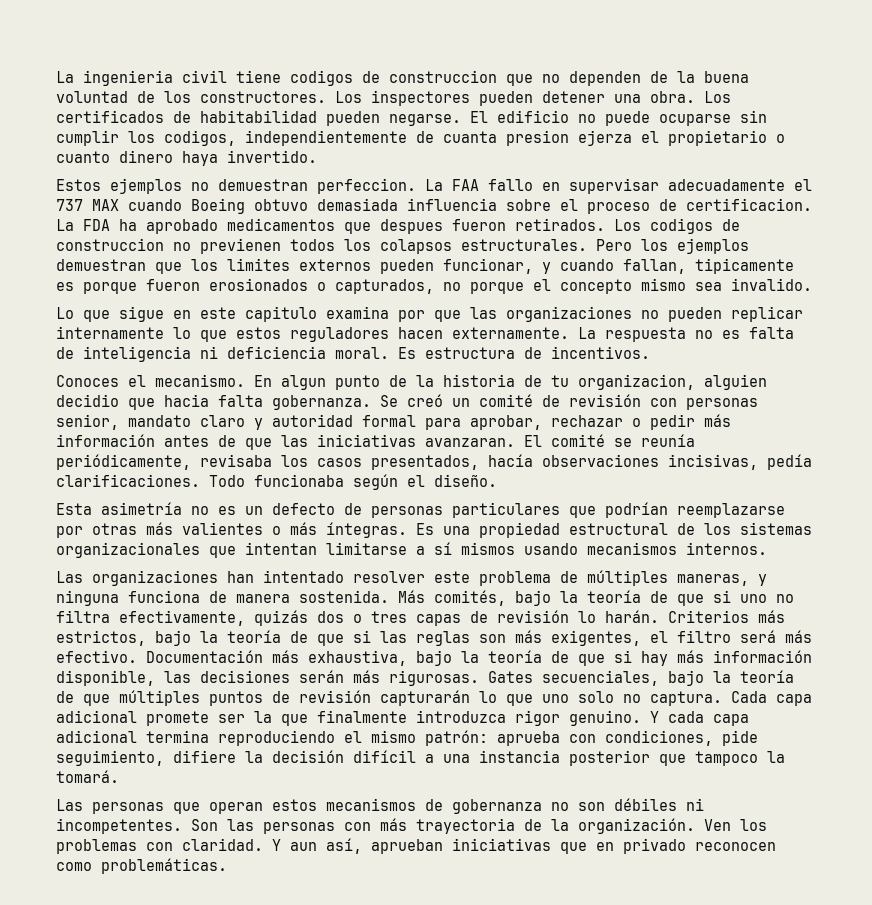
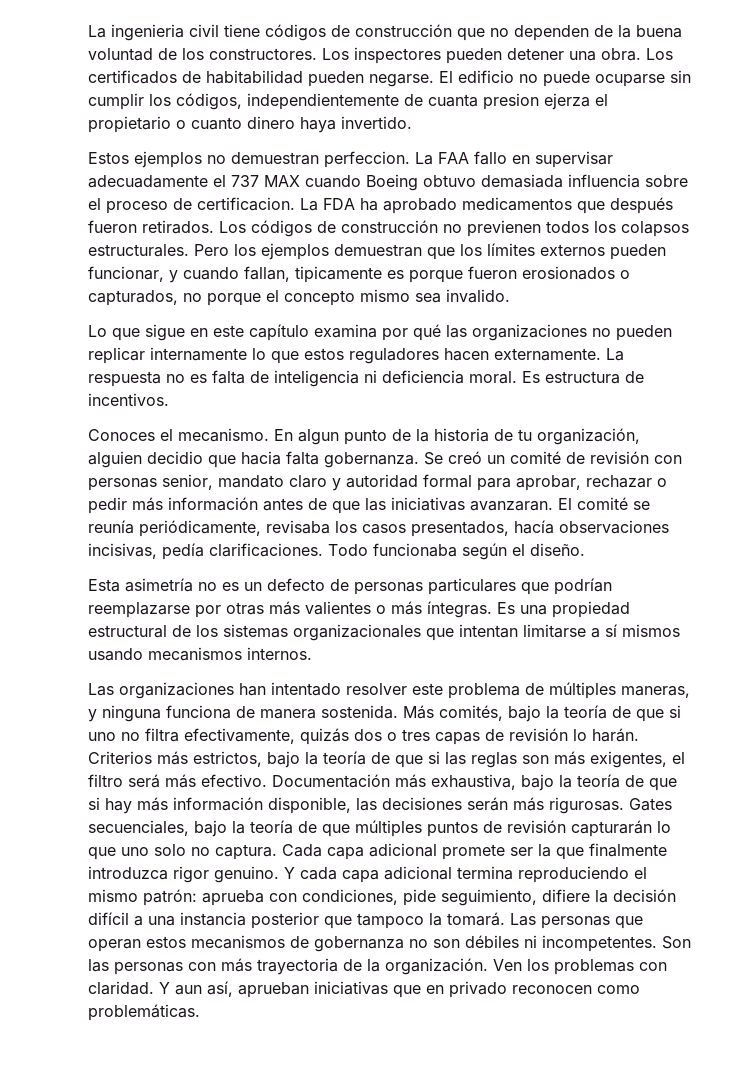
- La ingenieria civil tiene codigos de construccion que no dependen de la buena voluntad de los constructores.
+ La ingenieria civil tiene códigos de construcción que no dependen de la buena voluntad de los constructores.
- El edificio no puede ocuparse sin cumplir los codigos, independientemente de cuanta presion ejerza el propietario o cuanto dinero haya invertido.
+ El edificio no puede ocuparse sin cumplir los códigos, independientemente de cuanta presion ejerza el propietario o cuanto dinero haya invertido.
- La FDA ha aprobado medicamentos que despues fueron retirados.
+ La FDA ha aprobado medicamentos que después fueron retirados.
- Los codigos de construccion no previenen todos los colapsos estructurales.
+ Los códigos de construcción no previenen todos los colapsos estructurales.
- Pero los ejemplos demuestran que los limites externos pueden funcionar, y cuando fallan, tipicamente es porque fueron erosionados o capturados, no porque el concepto mismo sea invalido.
+ Pero los ejemplos demuestran que los límites externos pueden funcionar, y cuando fallan, tipicamente es porque fueron erosionados o capturados, no porque el concepto mismo sea invalido.
- Lo que sigue en este capitulo examina por que las organizaciones no pueden replicar internamente lo que estos reguladores hacen externamente.
+ Lo que sigue en este capítulo examina por qué las organizaciones no pueden replicar internamente lo que estos reguladores hacen externamente.
- En algun punto de la historia de tu organizacion, alguien decidio que hacia falta gobernanza.
+ En algun punto de la historia de tu organización, alguien decidio que hacia falta gobernanza.
- Y cada capa adicional termina reproduciendo el mismo patrón: aprueba con condiciones, pide seguimiento, difiere la decisión difícil a una instancia posterior que tampoco la tomará.
- Las personas que operan estos mecanismos de gobernanza no son débiles ni incompetentes.
+ Y cada capa adicional termina reproduciendo el mismo patrón: aprueba con condiciones, pide seguimiento, difiere la decisión difícil a una instancia posterior que tampoco la tomará. Las personas que operan estos mecanismos de gobernanza no son débiles ni incompetentes.

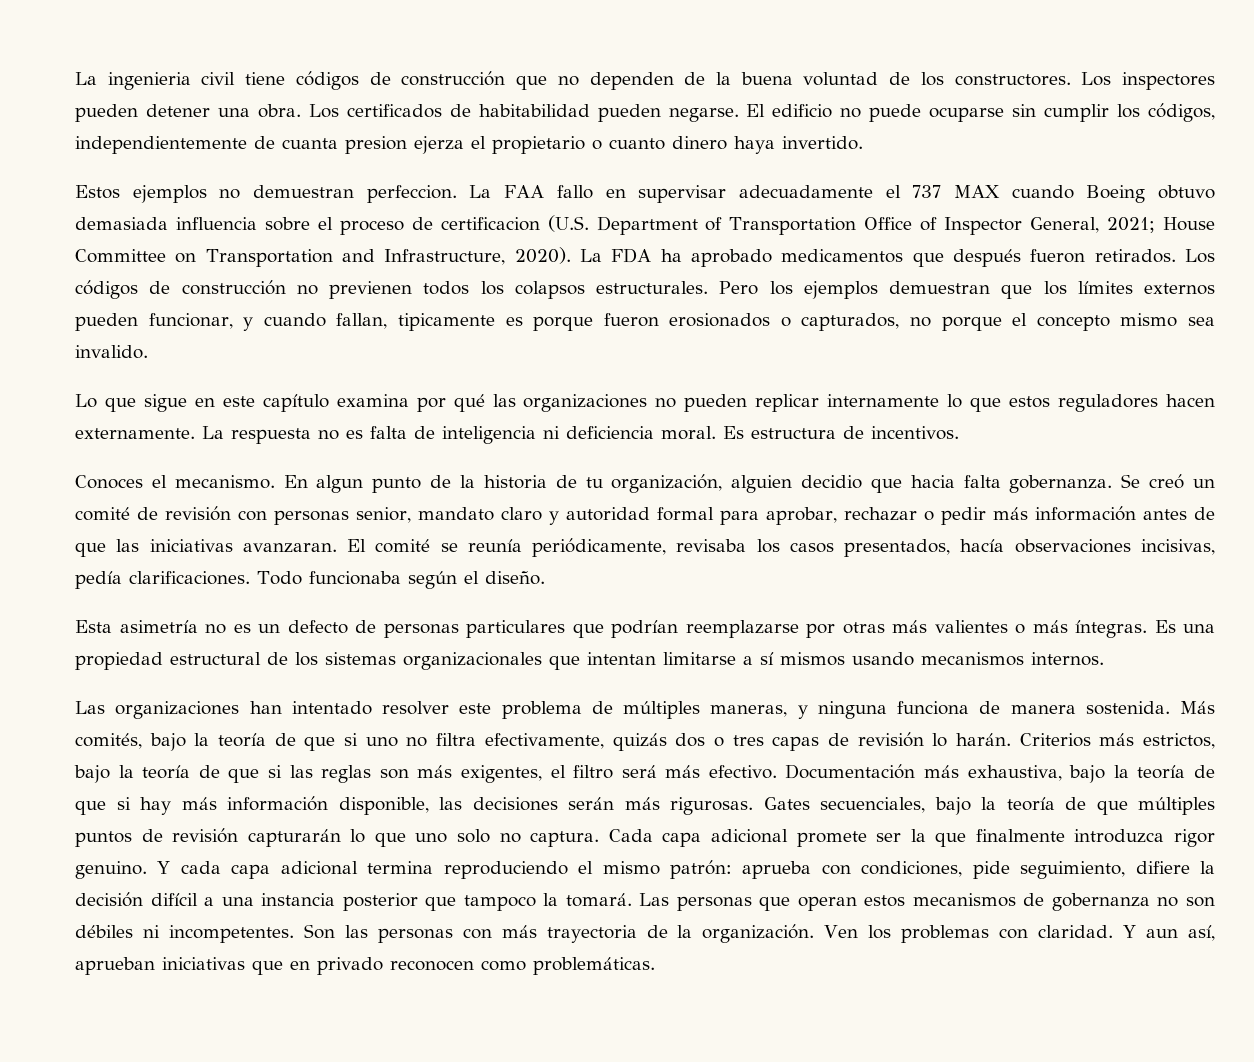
- La FAA fallo en supervisar adecuadamente el 737 MAX cuando Boeing obtuvo demasiada influencia sobre el proceso de certificacion.
+ La FAA fallo en supervisar adecuadamente el 737 MAX cuando Boeing obtuvo demasiada influencia sobre el proceso de certificacion (U.S. Department of Transportation Office of Inspector General, 2021; House Committee on Transportation and Infrastructure, 2020).

